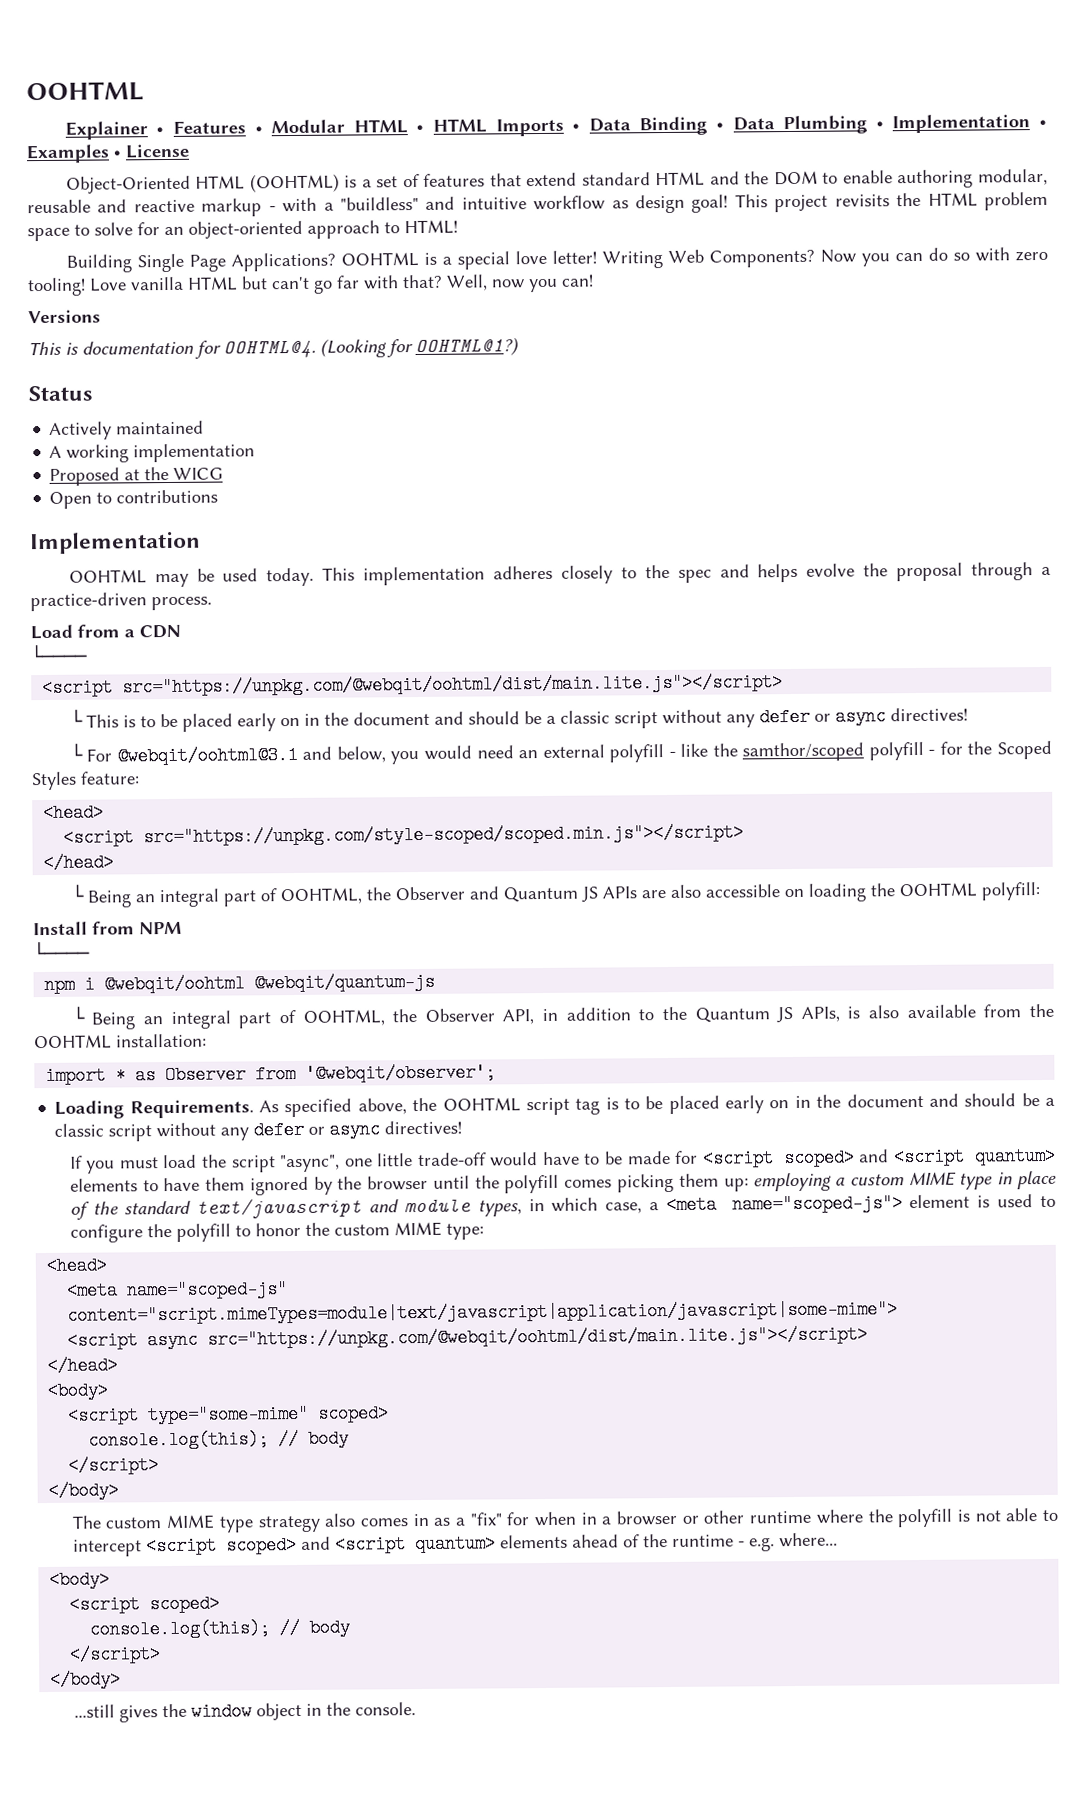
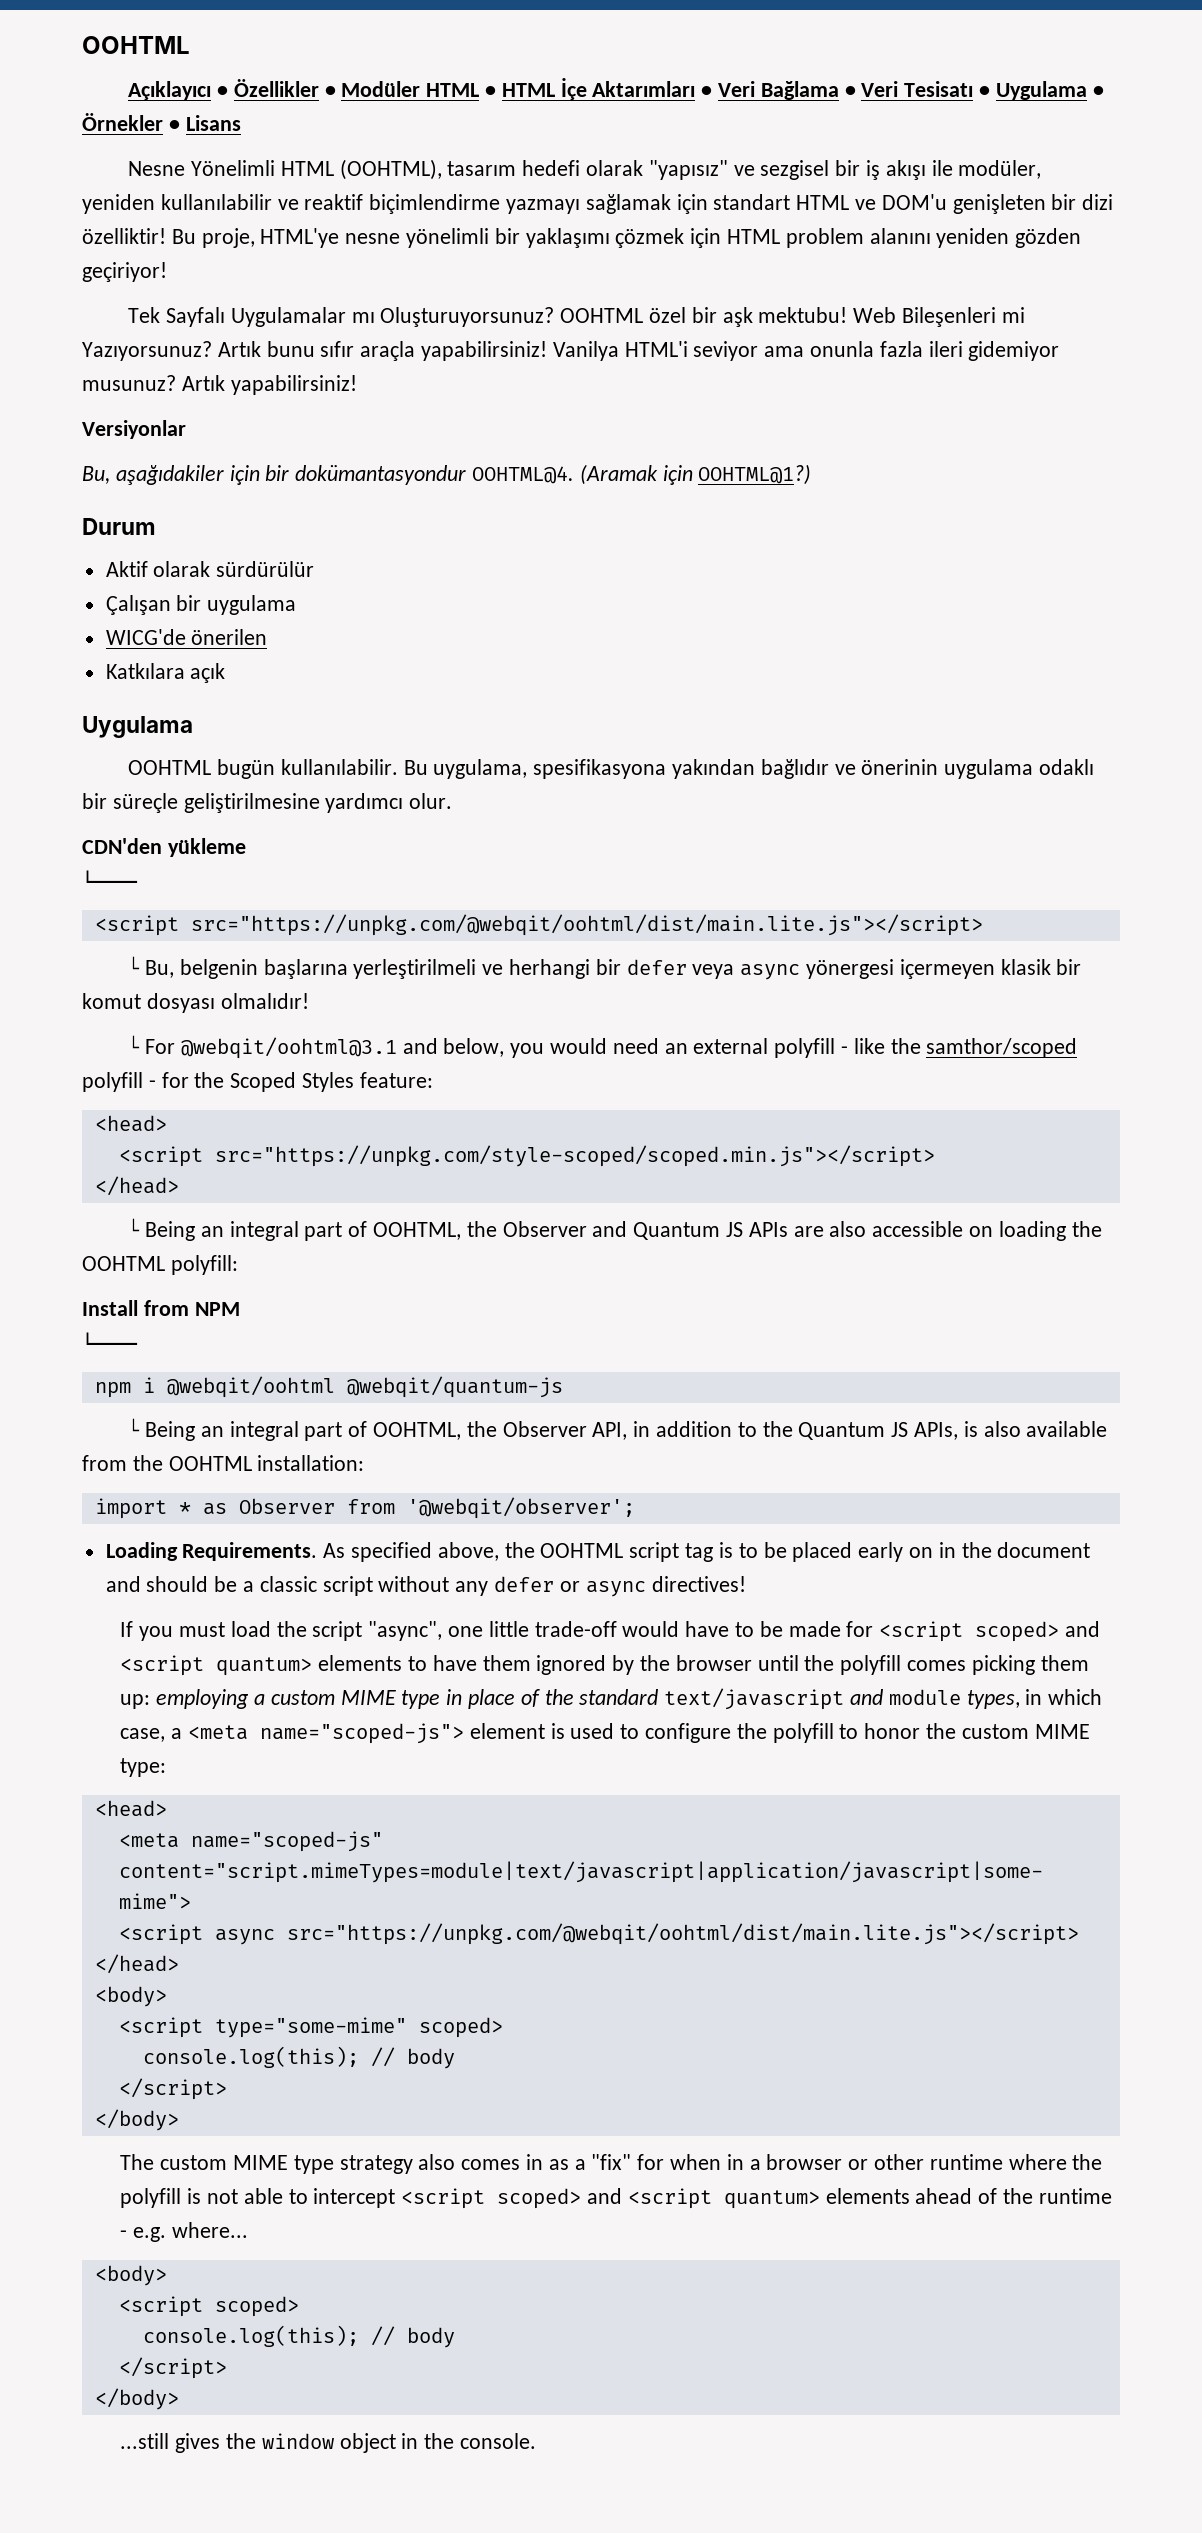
- Explainer • Features • Modular HTML • HTML Imports • Data Binding • Data Plumbing • Implementation • Examples • License
- Object-Oriented HTML (OOHTML) is a set of features that extend standard HTML and the DOM to enable authoring modular, reusable and reactive markup - with a "buildless" and intuitive workflow as design goal! This project revisits the HTML problem space to solve for an object-oriented approach to HTML!
- Building Single Page Applications? OOHTML is a special love letter! Writing Web Components? Now you can do so with zero tooling! Love vanilla HTML but can't go far with that? Well, now you can!
- Versions
- This is documentation for OOHTML@4. (Looking for OOHTML@1?)
- Status
- Actively maintained
- A working implementation
- Proposed at the WICG
- Open to contributions
- Implementation
- OOHTML may be used today. This implementation adheres closely to the spec and helps evolve the proposal through a practice-driven process.
- Load from a CDN
+ Açıklayıcı • Özellikler • Modüler HTML • HTML İçe Aktarımları • Veri Bağlama • Veri Tesisatı • Uygulama • Örnekler • Lisans
+ Nesne Yönelimli HTML (OOHTML), tasarım hedefi olarak "yapısız" ve sezgisel bir iş akışı ile modüler, yeniden kullanılabilir ve reaktif biçimlendirme yazmayı sağlamak için standart HTML ve DOM'u genişleten bir dizi özelliktir! Bu proje, HTML'ye nesne yönelimli bir yaklaşımı çözmek için HTML problem alanını yeniden gözden geçiriyor!
+ Tek Sayfalı Uygulamalar mı Oluşturuyorsunuz? OOHTML özel bir aşk mektubu! Web Bileşenleri mi Yazıyorsunuz? Artık bunu sıfır araçla yapabilirsiniz! Vanilya HTML'i seviyor ama onunla fazla ileri gidemiyor musunuz? Artık yapabilirsiniz!
+ Versiyonlar
+ Bu, aşağıdakiler için bir dokümantasyondur OOHTML@4. (Aramak için OOHTML@1?)
+ Durum
+ Aktif olarak sürdürülür
+ Çalışan bir uygulama
+ WICG'de önerilen
+ Katkılara açık
+ Uygulama
+ OOHTML bugün kullanılabilir. Bu uygulama, spesifikasyona yakından bağlıdır ve önerinin uygulama odaklı bir süreçle geliştirilmesine yardımcı olur.
+ CDN'den yükleme
  └────
  <script src="https://unpkg.com/@webqit/oohtml/dist/main.lite.js"></script>
- └ This is to be placed early on in the document and should be a classic script without any defer or async directives!
+ └ Bu, belgenin başlarına yerleştirilmeli ve herhangi bir defer veya async yönergesi içermeyen klasik bir komut dosyası olmalıdır!

